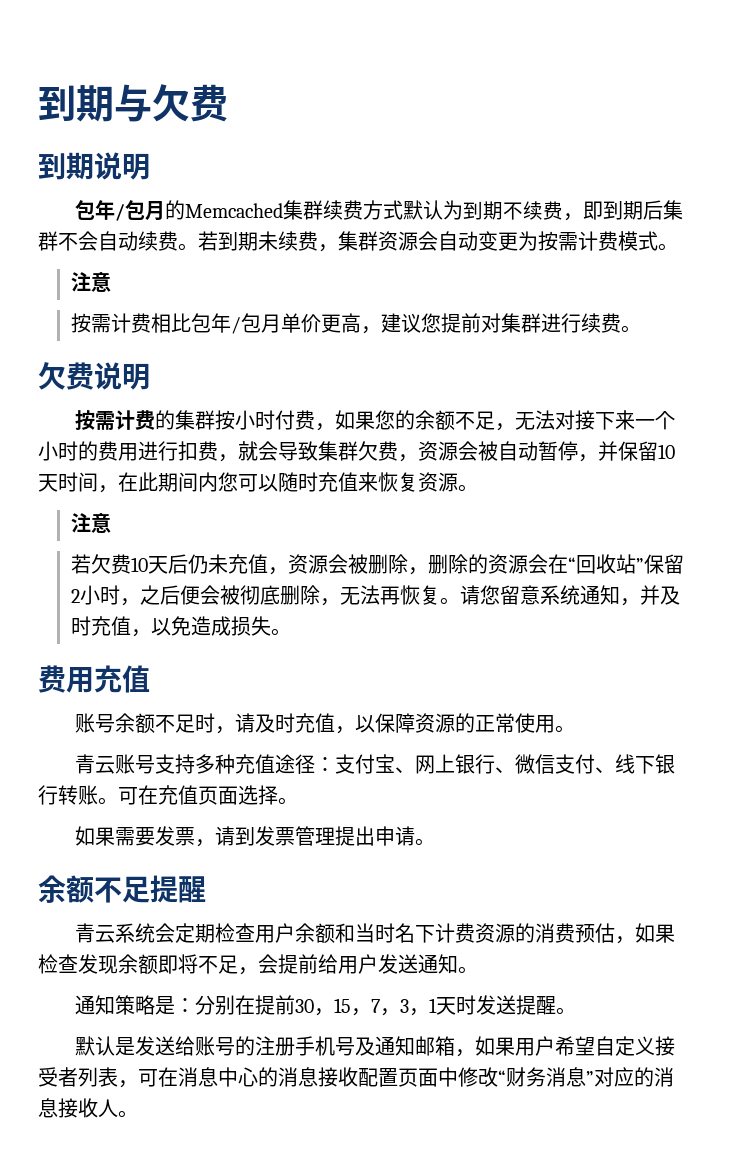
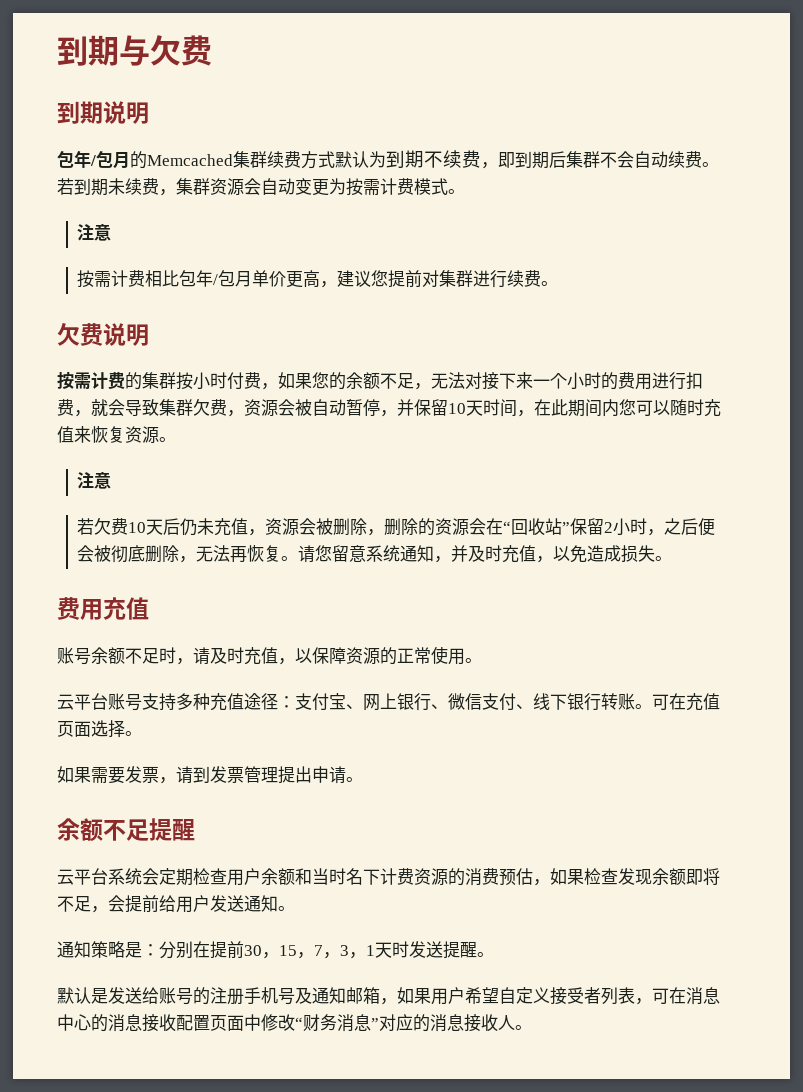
- 青云账号支持多种充值途径：支付宝、网上银行、微信支付、线下银行转账。
+ 云平台账号支持多种充值途径：支付宝、网上银行、微信支付、线下银行转账。
- 青云系统会定期检查用户余额和当时名下计费资源的消费预估，如果检查发现余额即将不足，会提前给用户发送通知。
+ 云平台系统会定期检查用户余额和当时名下计费资源的消费预估，如果检查发现余额即将不足，会提前给用户发送通知。

